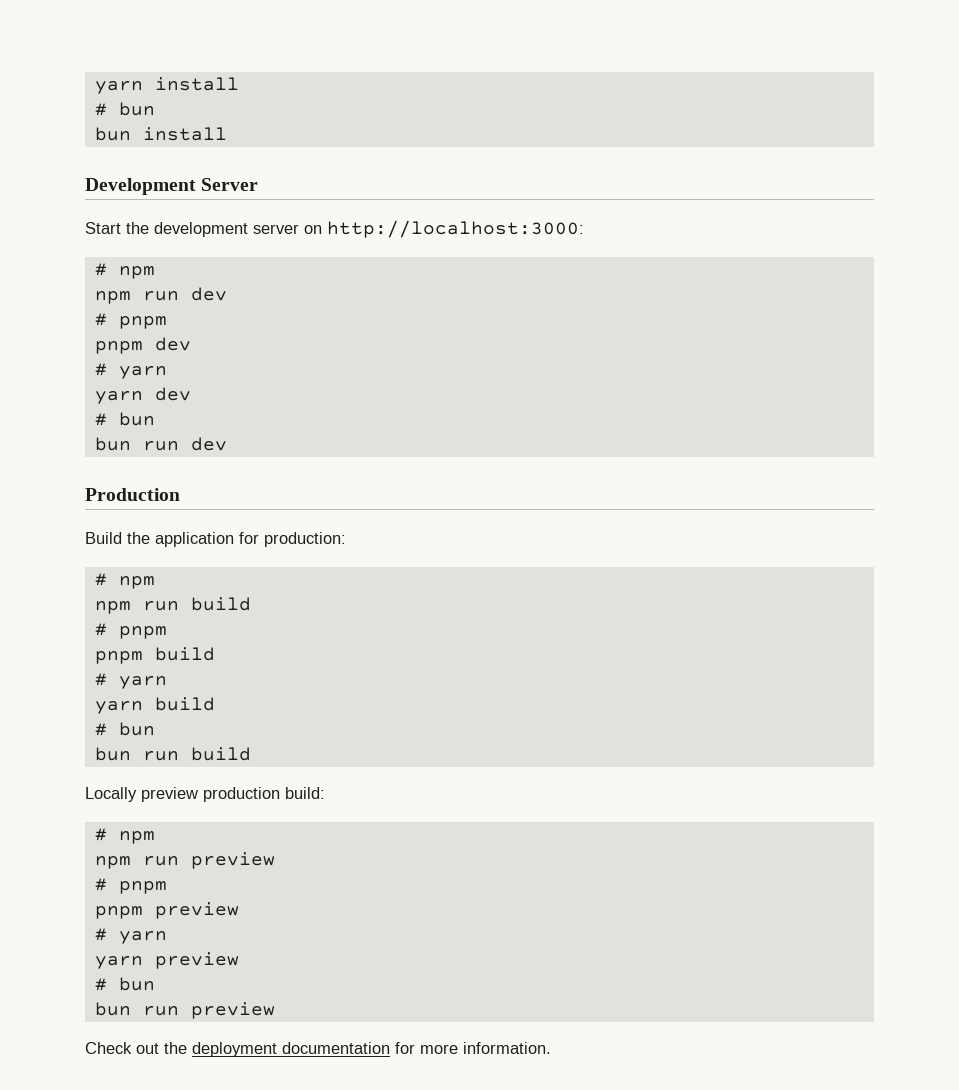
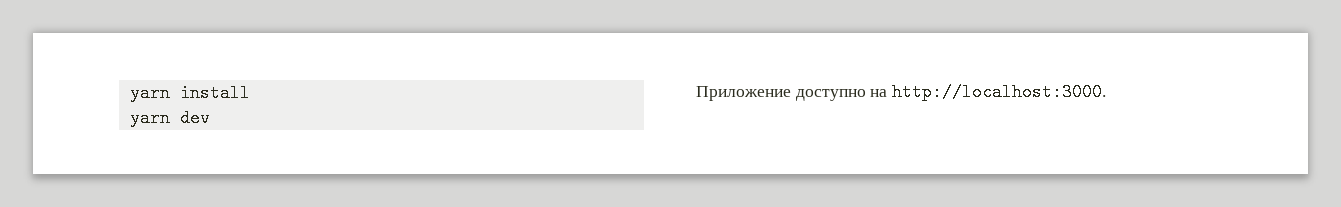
  yarn install
- # bun
- bun install
- Development Server
- Start the development server on http://localhost:3000:
- # npm
- npm run dev
- # pnpm
- pnpm dev
- # yarn
  yarn dev
- # bun
- bun run dev
- Production
- Build the application for production:
- # npm
- npm run build
- # pnpm
- pnpm build
- # yarn
- yarn build
- # bun
- bun run build
- Locally preview production build:
- # npm
- npm run preview
- # pnpm
- pnpm preview
- # yarn
- yarn preview
- # bun
- bun run preview
- Check out the deployment documentation for more information.
+ Приложение доступно на http://localhost:3000.

